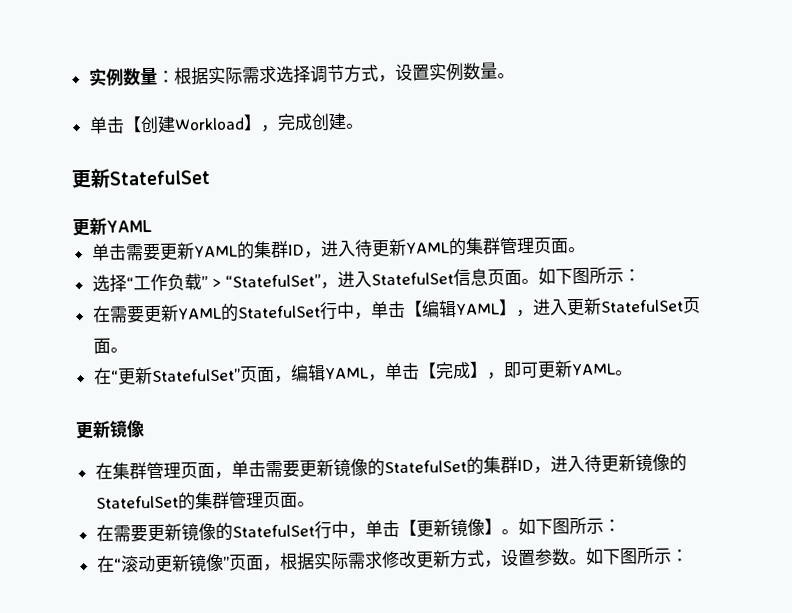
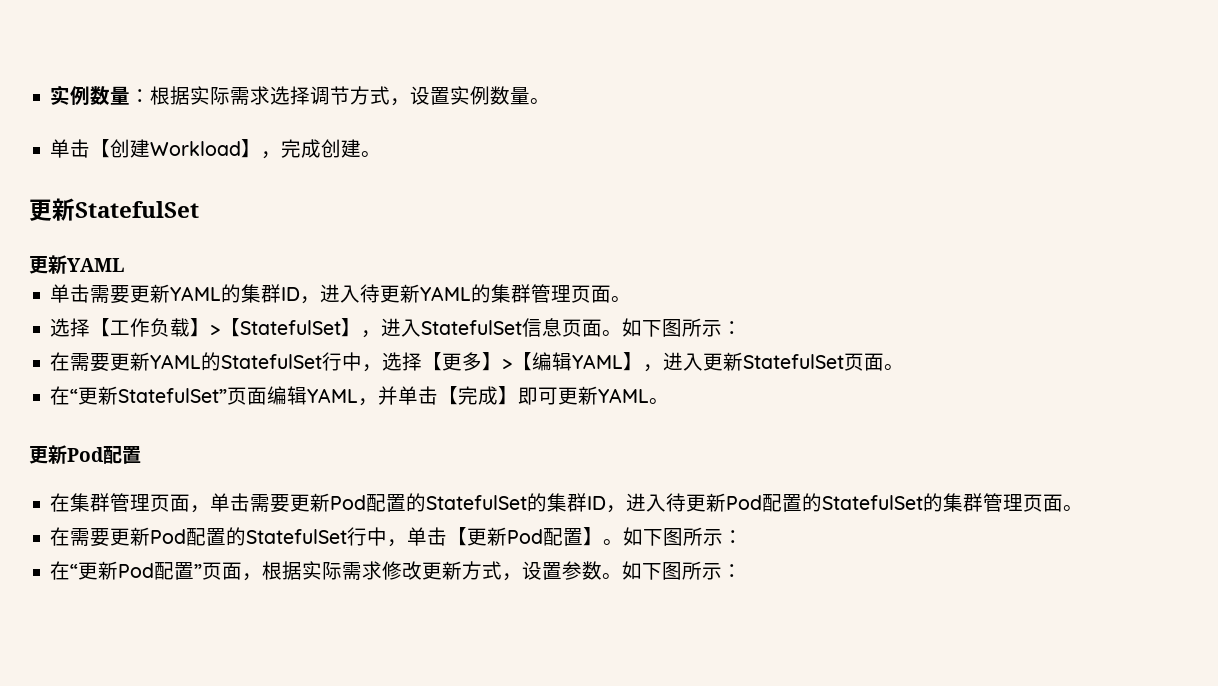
- 选择“工作负载” > “StatefulSet”，进入StatefulSet信息页面。
+ 选择【工作负载】>【StatefulSet】，进入StatefulSet信息页面。
- 在需要更新YAML的StatefulSet行中，单击【编辑YAML】，进入更新StatefulSet页面。
+ 在需要更新YAML的StatefulSet行中，选择【更多】>【编辑YAML】，进入更新StatefulSet页面。
- 在“更新StatefulSet”页面，编辑YAML，单击【完成】，即可更新YAML。
- 更新镜像
+ 在“更新StatefulSet”页面编辑YAML，并单击【完成】即可更新YAML。
+ 更新Pod配置
- 在集群管理页面，单击需要更新镜像的StatefulSet的集群ID，进入待更新镜像的StatefulSet的集群管理页面。
+ 在集群管理页面，单击需要更新Pod配置的StatefulSet的集群ID，进入待更新Pod配置的StatefulSet的集群管理页面。
- 在需要更新镜像的StatefulSet行中，单击【更新镜像】。
+ 在需要更新Pod配置的StatefulSet行中，单击【更新Pod配置】。
- 在“滚动更新镜像”页面，根据实际需求修改更新方式，设置参数。
+ 在“更新Pod配置”页面，根据实际需求修改更新方式，设置参数。

